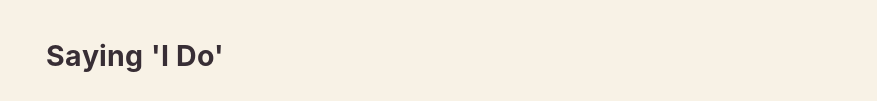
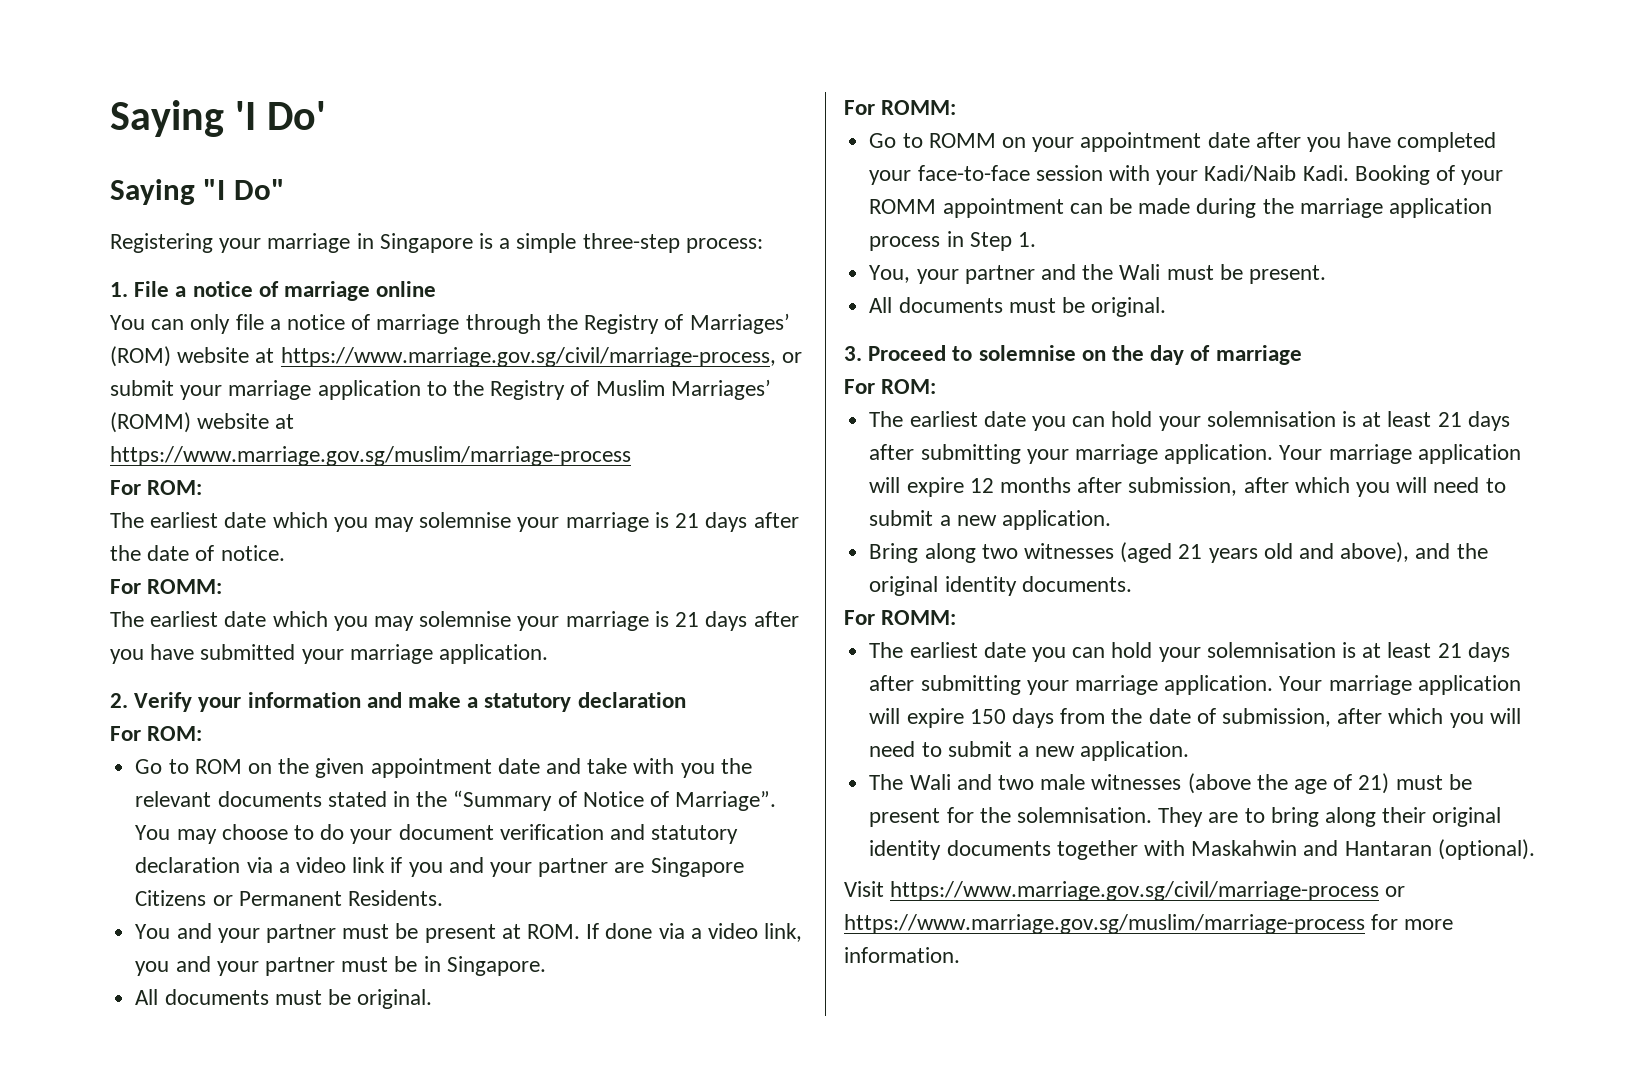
+ Saying "I Do"
+ Registering your marriage in Singapore is a simple three-step process:
+ 1. File a notice of marriage online
+ You can only file a notice of marriage through the Registry of Marriages’ (ROM) website at https://www.marriage.gov.sg/civil/marriage-process, or submit your marriage application to the Registry of Muslim Marriages’ (ROMM) website at https://www.marriage.gov.sg/muslim/marriage-process
+ For ROM:
+ The earliest date which you may solemnise your marriage is 21 days after the date of notice.
+ For ROMM:
+ The earliest date which you may solemnise your marriage is 21 days after you have submitted your marriage application.
+ 2. Verify your information and make a statutory declaration
+ For ROM:
+ Go to ROM on the given appointment date and take with you the relevant documents stated in the “Summary of Notice of Marriage”. You may choose to do your document verification and statutory declaration via a video link if you and your partner are Singapore Citizens or Permanent Residents.
+ You and your partner must be present at ROM. If done via a video link, you and your partner must be in Singapore.
+ All documents must be original.
+ For ROMM:
+ Go to ROMM on your appointment date after you have completed your face-to-face session with your Kadi/Naib Kadi. Booking of your ROMM appointment can be made during the marriage application process in Step 1.
+ You, your partner and the Wali must be present.
+ All documents must be original.
+ 3. Proceed to solemnise on the day of marriage
+ For ROM:
+ The earliest date you can hold your solemnisation is at least 21 days after submitting your marriage application. Your marriage application will expire 12 months after submission, after which you will need to submit a new application.
+ Bring along two witnesses (aged 21 years old and above), and the original identity documents.
+ For ROMM:
+ The earliest date you can hold your solemnisation is at least 21 days after submitting your marriage application. Your marriage application will expire 150 days from the date of submission, after which you will need to submit a new application.
+ The Wali and two male witnesses (above the age of 21) must be present for the solemnisation. They are to bring along their original identity documents together with Maskahwin and Hantaran (optional).
+ Visit https://www.marriage.gov.sg/civil/marriage-process or https://www.marriage.gov.sg/muslim/marriage-process for more information.

